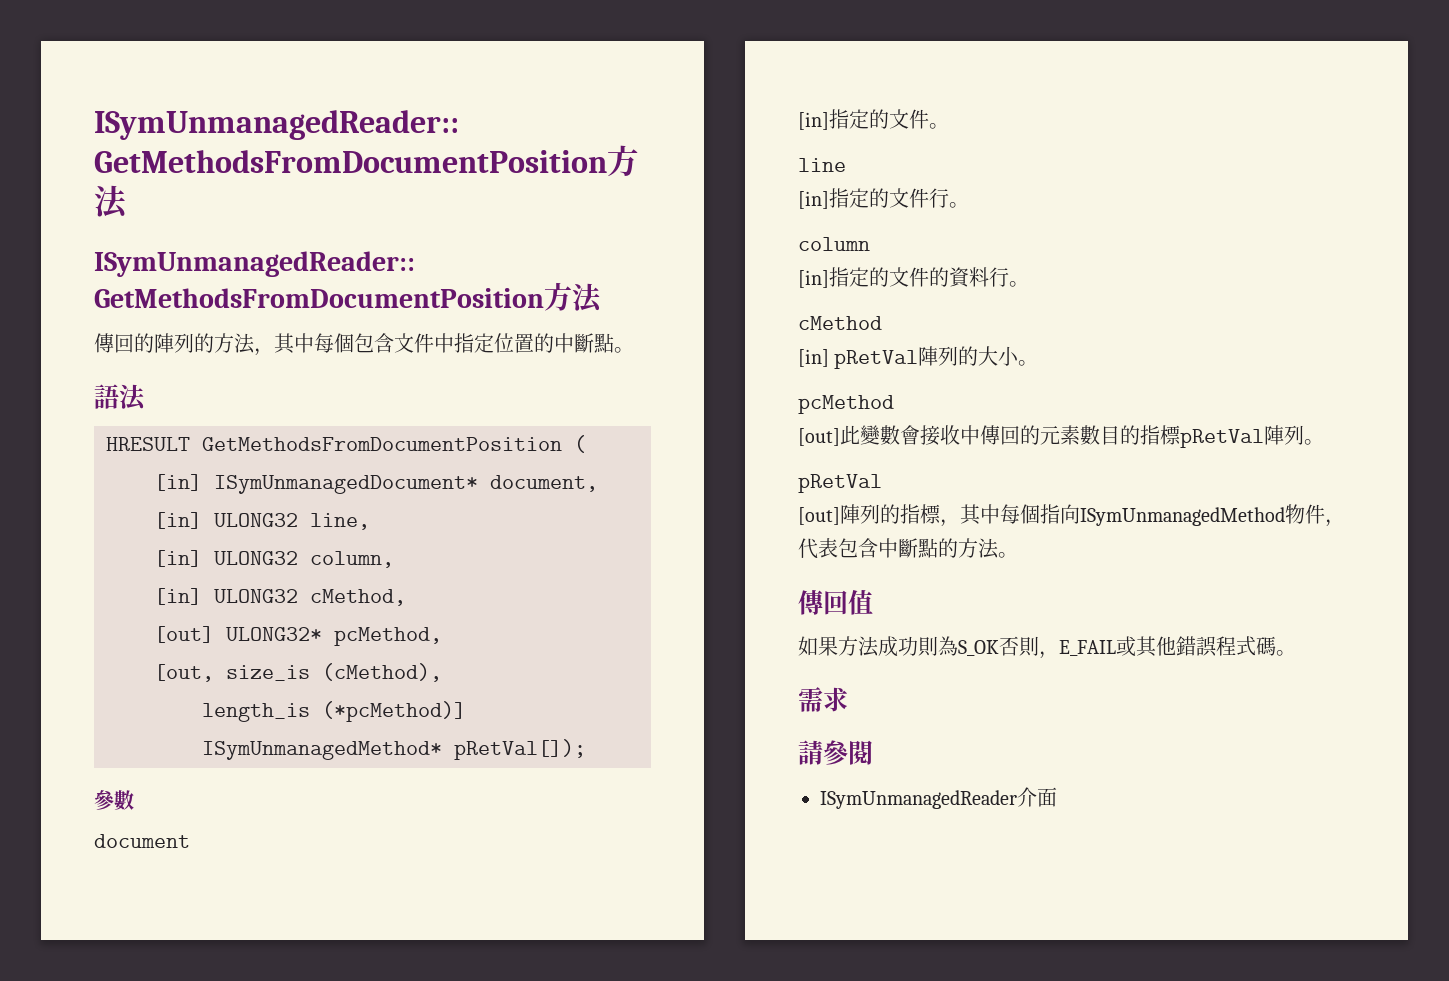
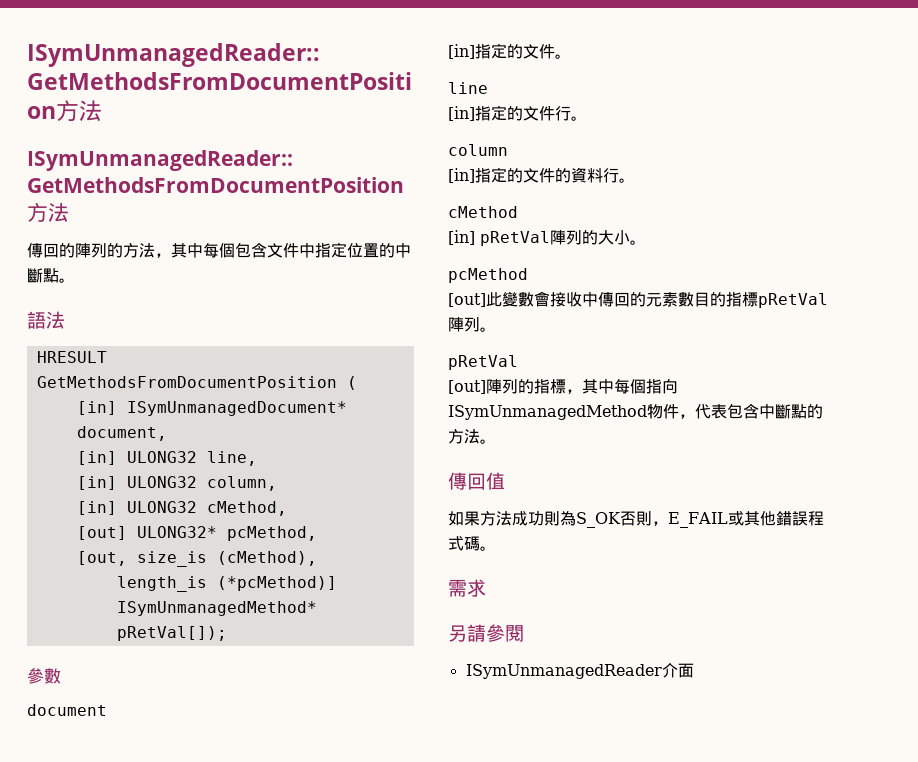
- 請參閱
+ 另請參閱

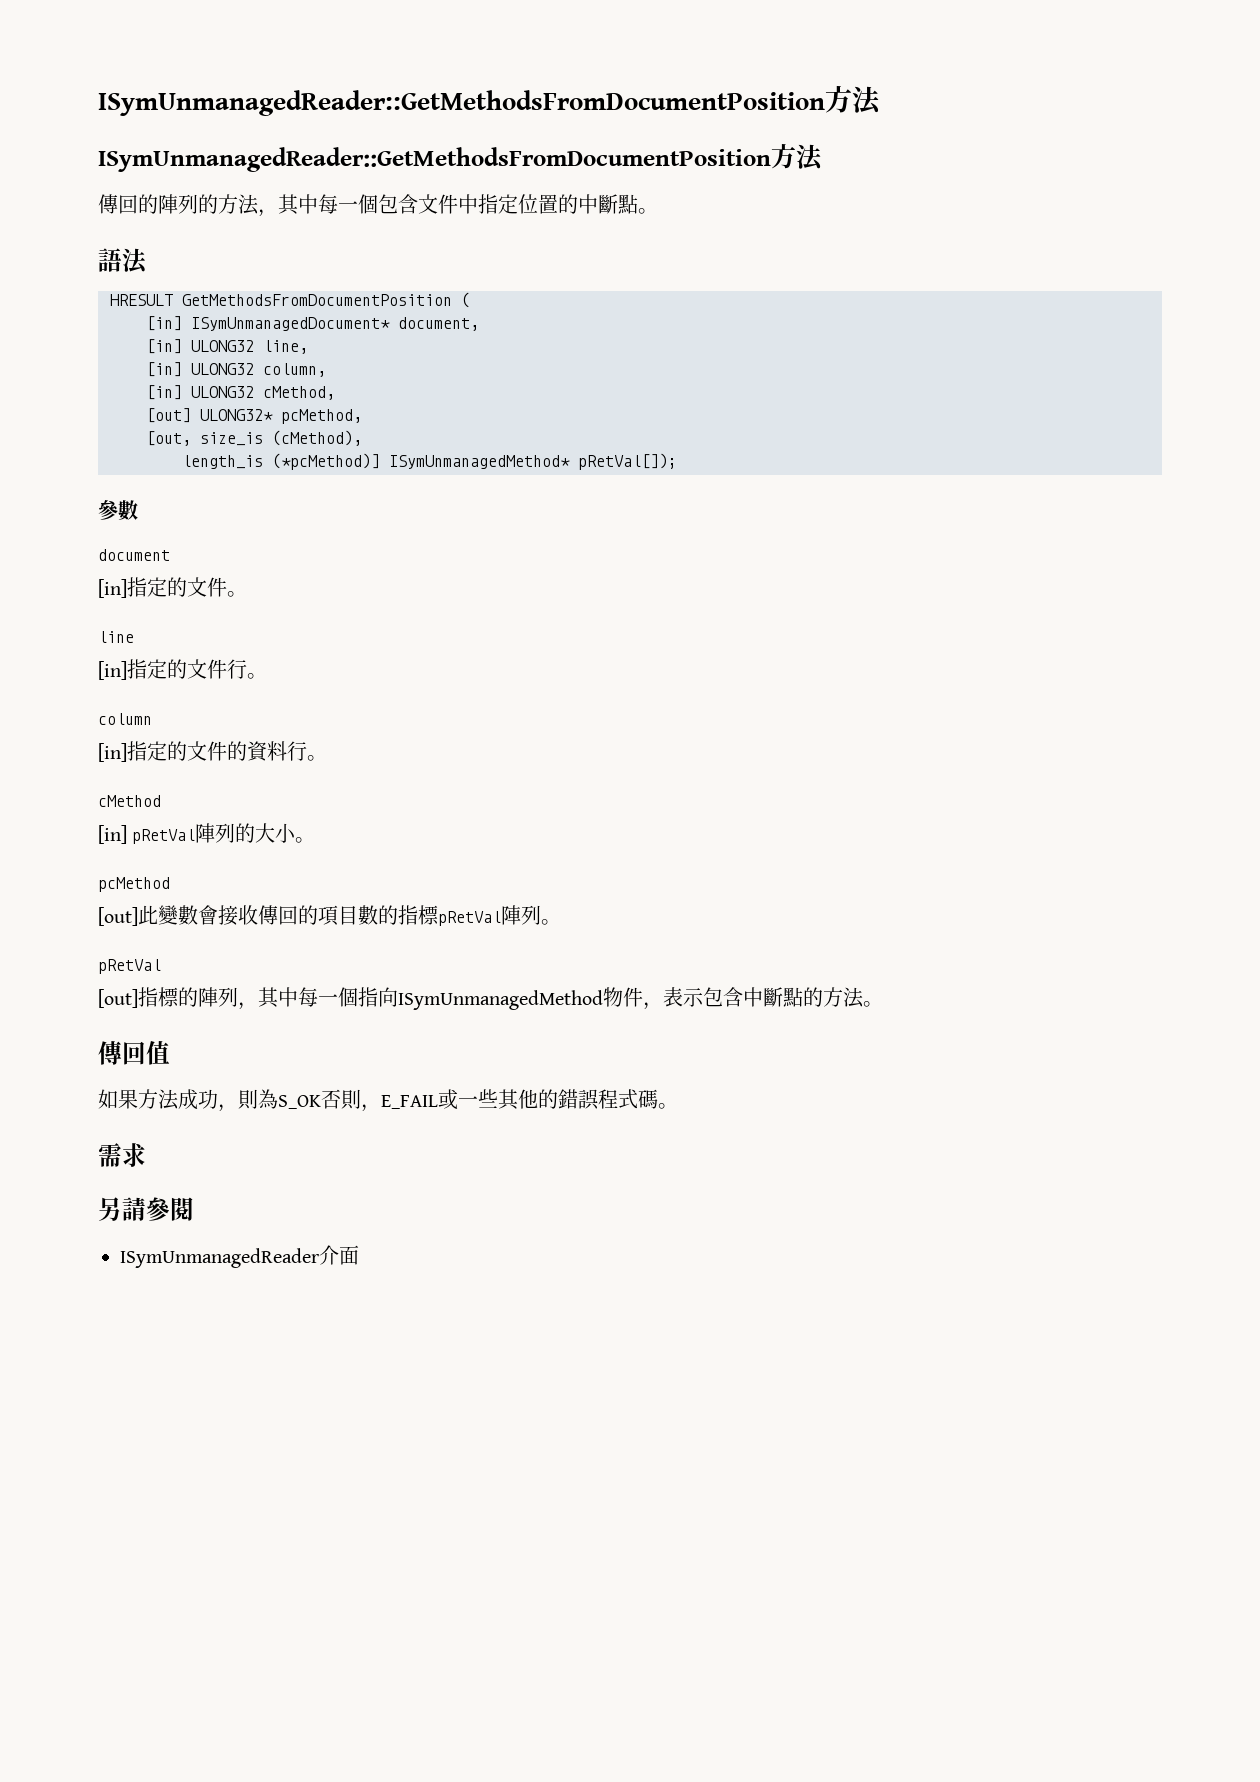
- 傳回的陣列的方法，其中每個包含文件中指定位置的中斷點。
+ 傳回的陣列的方法，其中每一個包含文件中指定位置的中斷點。
- [out]此變數會接收中傳回的元素數目的指標pRetVal陣列。
+ [out]此變數會接收傳回的項目數的指標pRetVal陣列。
- [out]陣列的指標，其中每個指向ISymUnmanagedMethod物件，代表包含中斷點的方法。
+ [out]指標的陣列，其中每一個指向ISymUnmanagedMethod物件，表示包含中斷點的方法。
- 如果方法成功則為S_OK否則，E_FAIL或其他錯誤程式碼。
+ 如果方法成功，則為S_OK否則，E_FAIL或一些其他的錯誤程式碼。

